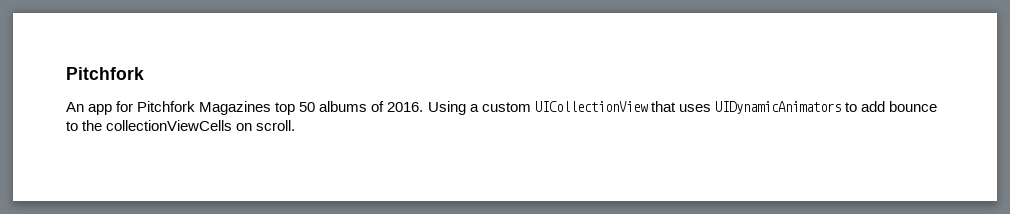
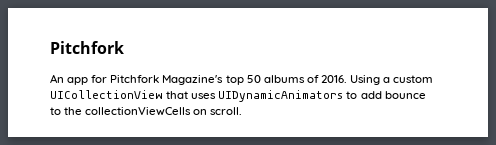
- An app for Pitchfork Magazines top 50 albums of 2016.
+ An app for Pitchfork Magazine's top 50 albums of 2016.

